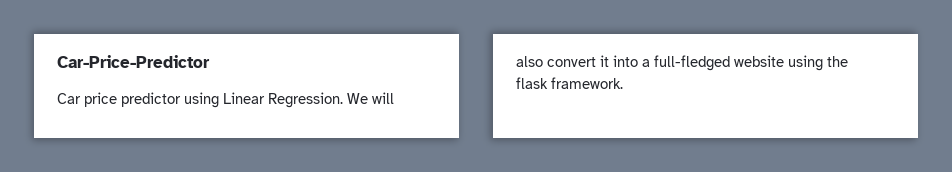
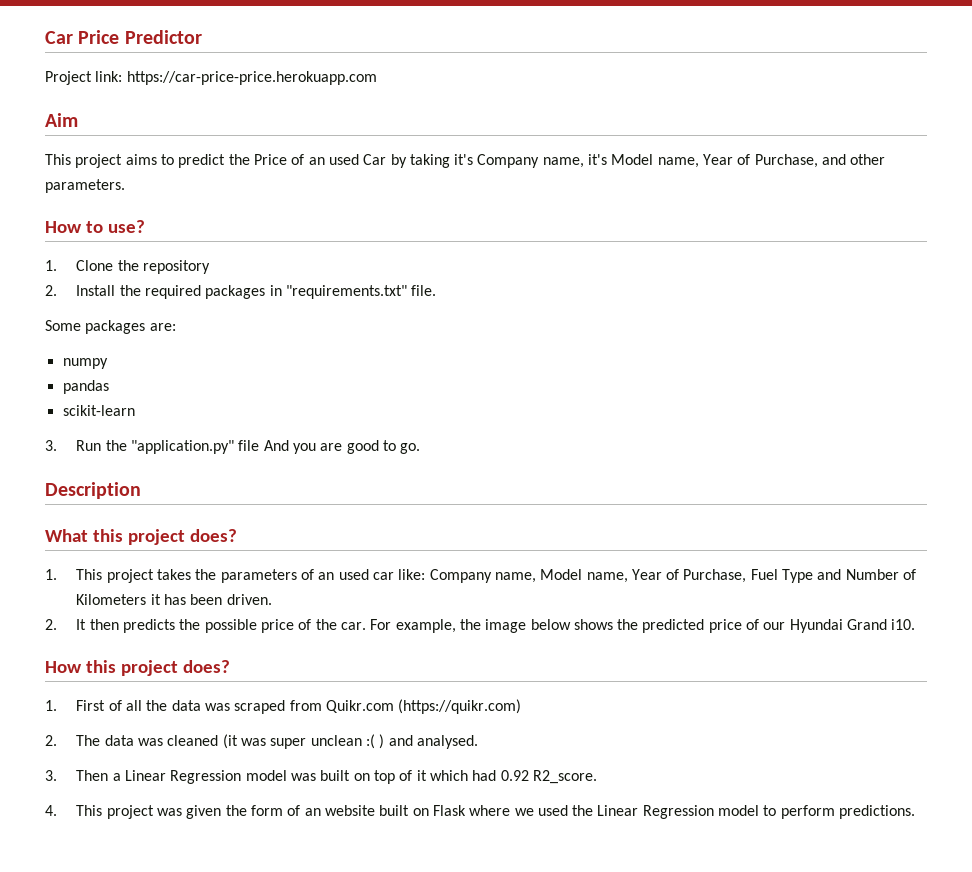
- Car-Price-Predictor
- Car price predictor using Linear Regression. We will also convert it into a full-fledged website using the flask framework.
+ Car Price Predictor
+ Project link: https://car-price-price.herokuapp.com
+ Aim
+ This project aims to predict the Price of an used Car by taking it's Company name, it's Model name, Year of Purchase, and other parameters.
+ How to use?
+ 1. Clone the repository
+ 2. Install the required packages in "requirements.txt" file.
+ Some packages are:
+ numpy
+ pandas
+ scikit-learn
+ 3. Run the "application.py" file And you are good to go.
+ Description
+ What this project does?
+ 1. This project takes the parameters of an used car like: Company name, Model name, Year of Purchase, Fuel Type and Number of Kilometers it has been driven.
+ 2. It then predicts the possible price of the car. For example, the image below shows the predicted price of our Hyundai Grand i10.
+ How this project does?
+ 1. First of all the data was scraped from Quikr.com (https://quikr.com)
+ 2. The data was cleaned (it was super unclean :( ) and analysed.
+ 3. Then a Linear Regression model was built on top of it which had 0.92 R2_score.
+ 4. This project was given the form of an website built on Flask where we used the Linear Regression model to perform predictions.

